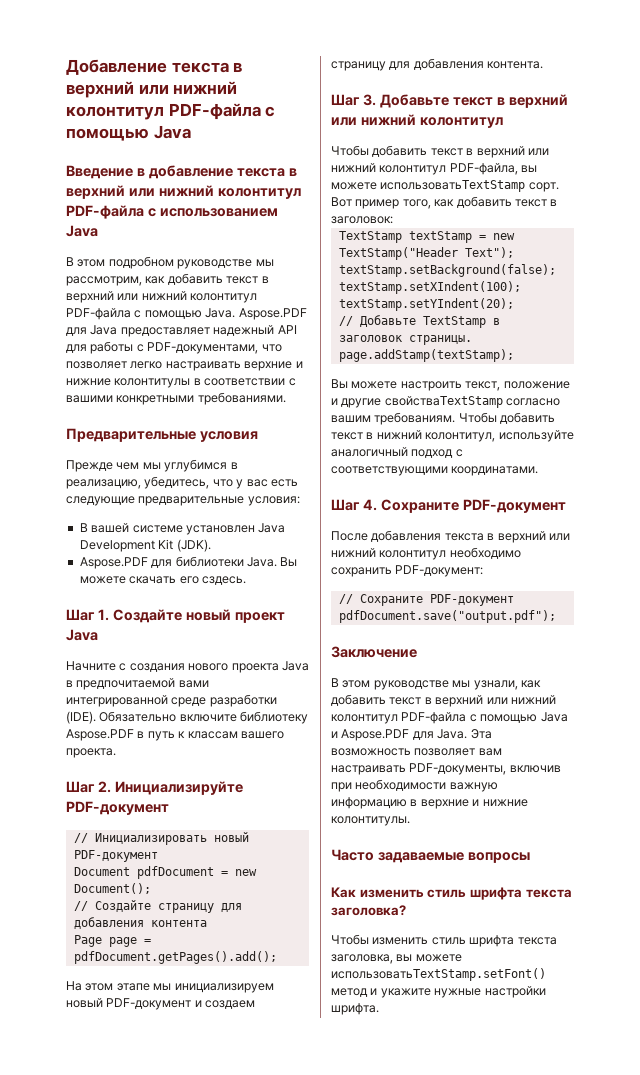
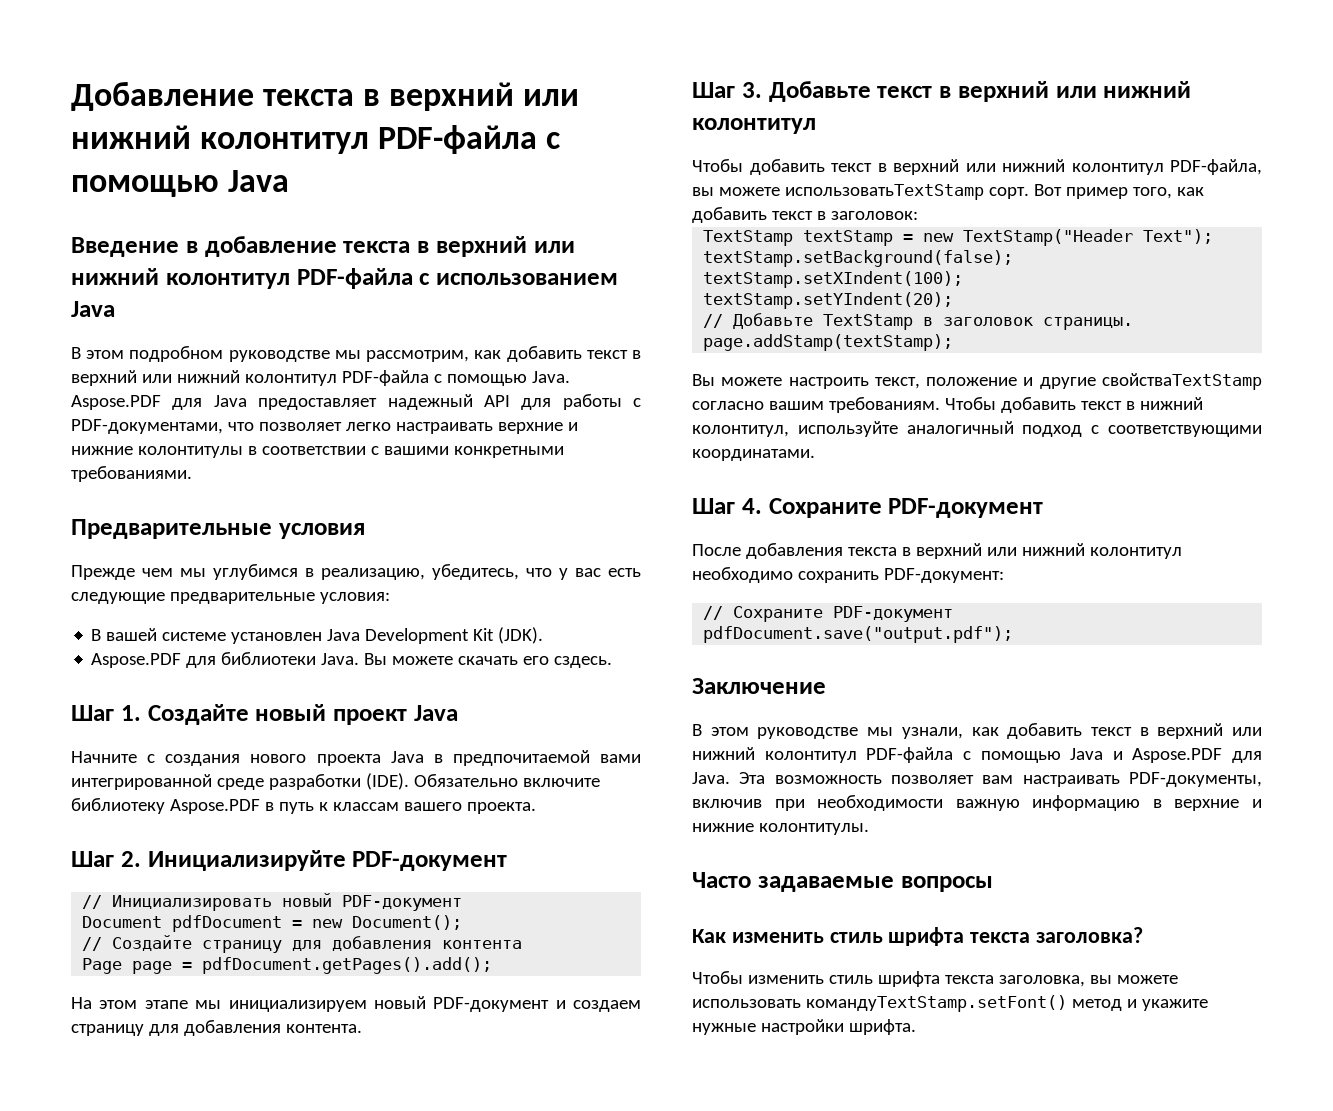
- Чтобы изменить стиль шрифта текста заголовка, вы можете использоватьTextStamp.setFont() метод и укажите нужные настройки шрифта.
+ Чтобы изменить стиль шрифта текста заголовка, вы можете использовать командуTextStamp.setFont() метод и укажите нужные настройки шрифта.

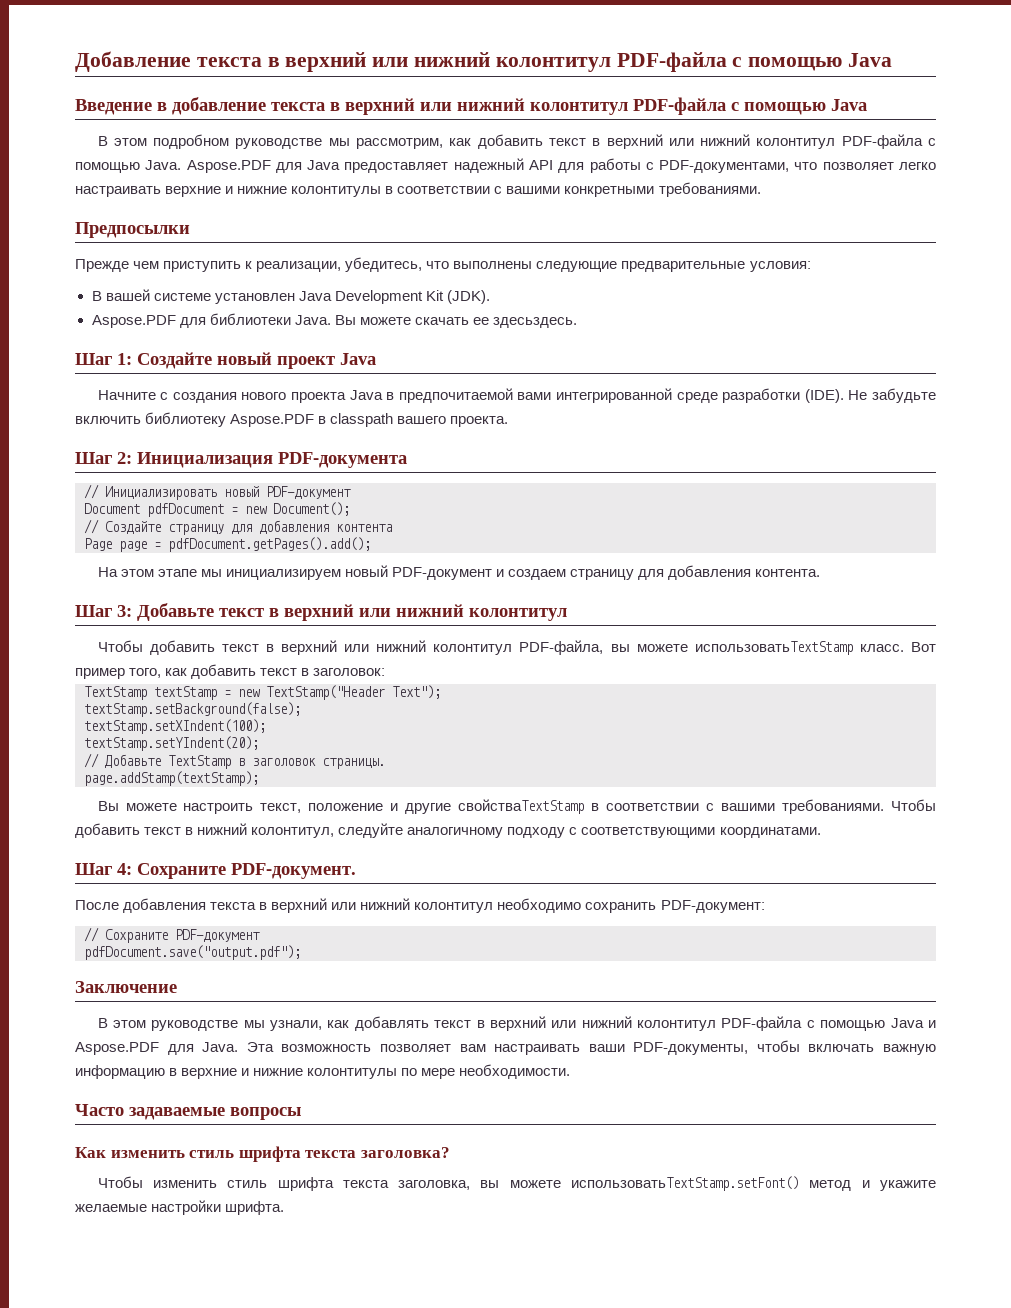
- Введение в добавление текста в верхний или нижний колонтитул PDF-файла с использованием Java
+ Введение в добавление текста в верхний или нижний колонтитул PDF-файла с помощью Java
- Предварительные условия
+ Предпосылки
- Прежде чем мы углубимся в реализацию, убедитесь, что у вас есть следующие предварительные условия:
+ Прежде чем приступить к реализации, убедитесь, что выполнены следующие предварительные условия:
- Вы можете скачать его сздесь.
- Шаг 1. Создайте новый проект Java
+ Вы можете скачать ее здесьздесь.
+ Шаг 1: Создайте новый проект Java
- Обязательно включите библиотеку Aspose.PDF в путь к классам вашего проекта.
+ Не забудьте включить библиотеку Aspose.PDF в classpath вашего проекта.
- Шаг 2. Инициализируйте PDF-документ
+ Шаг 2: Инициализация PDF-документа
- Шаг 3. Добавьте текст в верхний или нижний колонтитул
+ Шаг 3: Добавьте текст в верхний или нижний колонтитул
- Чтобы добавить текст в верхний или нижний колонтитул PDF-файла, вы можете использоватьTextStamp сорт.
+ Чтобы добавить текст в верхний или нижний колонтитул PDF-файла, вы можете использоватьTextStamp класс.
- Вы можете настроить текст, положение и другие свойстваTextStamp согласно вашим требованиям.
+ Вы можете настроить текст, положение и другие свойстваTextStamp в соответствии с вашими требованиями.
- Чтобы добавить текст в нижний колонтитул, используйте аналогичный подход с соответствующими координатами.
+ Чтобы добавить текст в нижний колонтитул, следуйте аналогичному подходу с соответствующими координатами.
- Шаг 4. Сохраните PDF-документ
+ Шаг 4: Сохраните PDF-документ.
- В этом руководстве мы узнали, как добавить текст в верхний или нижний колонтитул PDF-файла с помощью Java и Aspose.PDF для Java.
+ В этом руководстве мы узнали, как добавлять текст в верхний или нижний колонтитул PDF-файла с помощью Java и Aspose.PDF для Java.
- Эта возможность позволяет вам настраивать PDF-документы, включив при необходимости важную информацию в верхние и нижние колонтитулы.
+ Эта возможность позволяет вам настраивать ваши PDF-документы, чтобы включать важную информацию в верхние и нижние колонтитулы по мере необходимости.
- Чтобы изменить стиль шрифта текста заголовка, вы можете использовать командуTextStamp.setFont() метод и укажите нужные настройки шрифта.
+ Чтобы изменить стиль шрифта текста заголовка, вы можете использоватьTextStamp.setFont() метод и укажите желаемые настройки шрифта.

